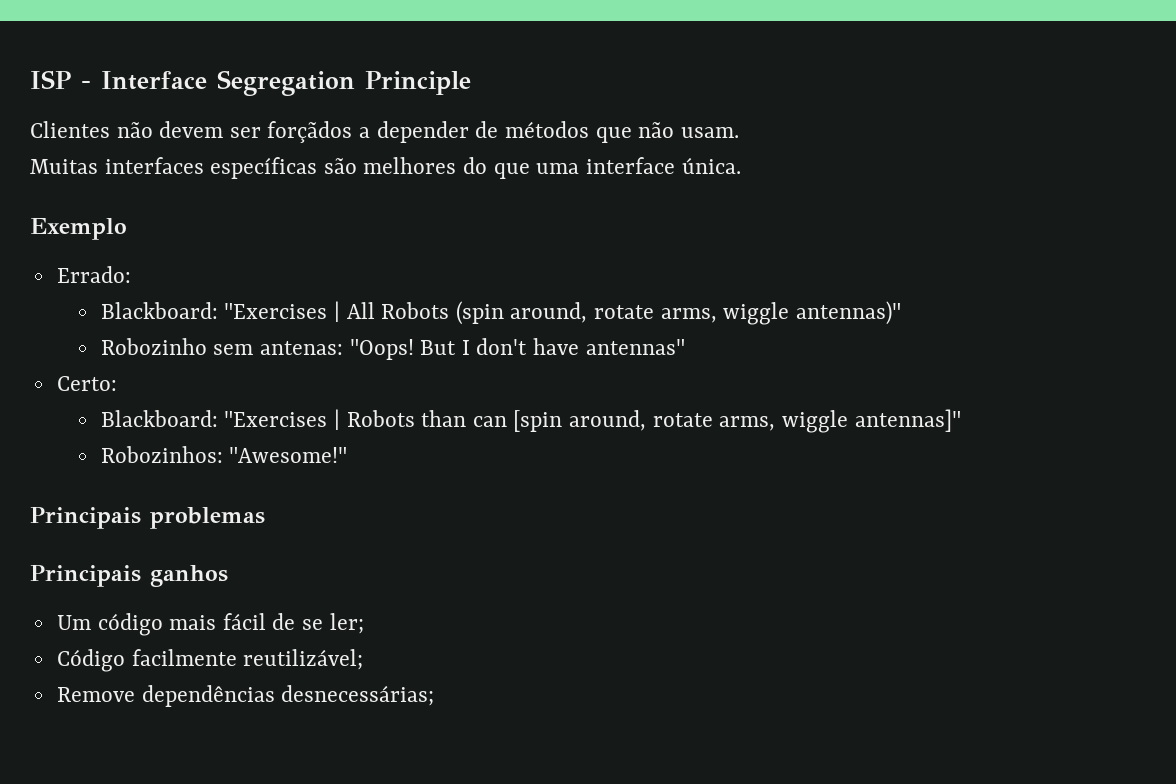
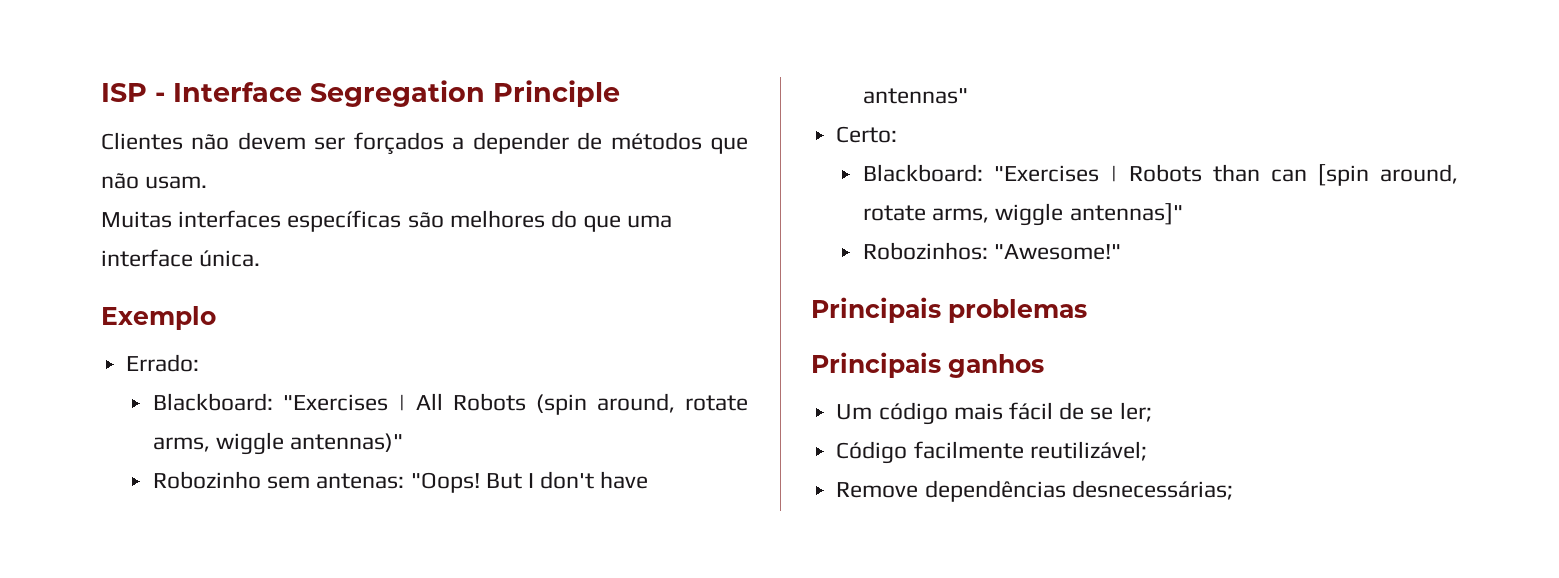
- Clientes não devem ser forçãdos a depender de métodos que não usam.
+ Clientes não devem ser forçados a depender de métodos que não usam.

